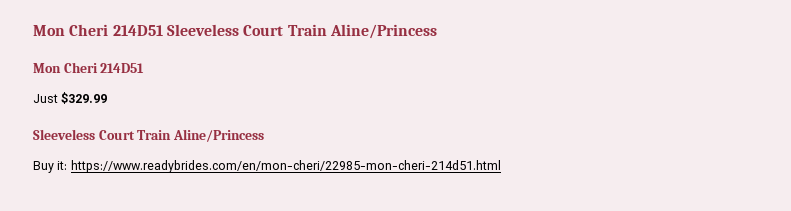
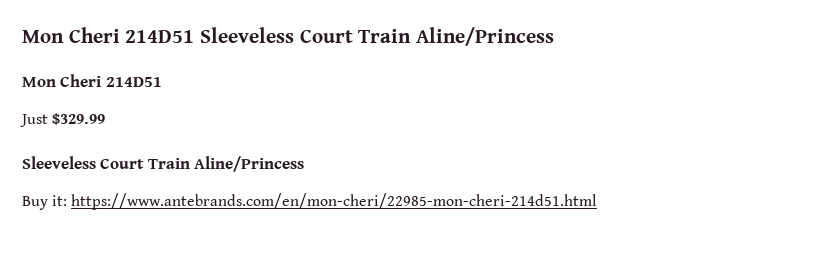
- Buy it: https://www.readybrides.com/en/mon-cheri/22985-mon-cheri-214d51.html
+ Buy it: https://www.antebrands.com/en/mon-cheri/22985-mon-cheri-214d51.html

